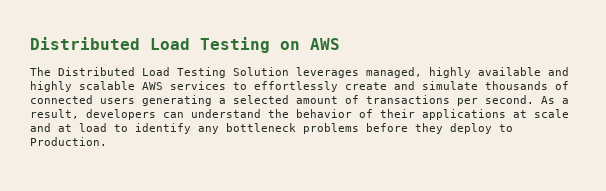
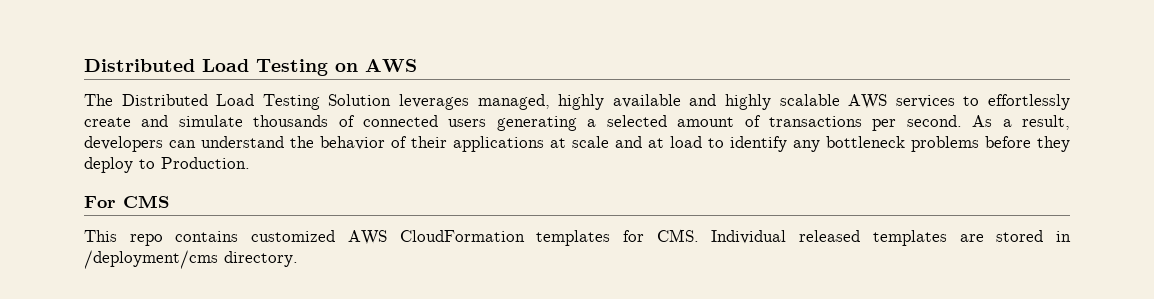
+ For CMS
+ This repo contains customized AWS CloudFormation templates for CMS. Individual released templates are stored in /deployment/cms directory.

